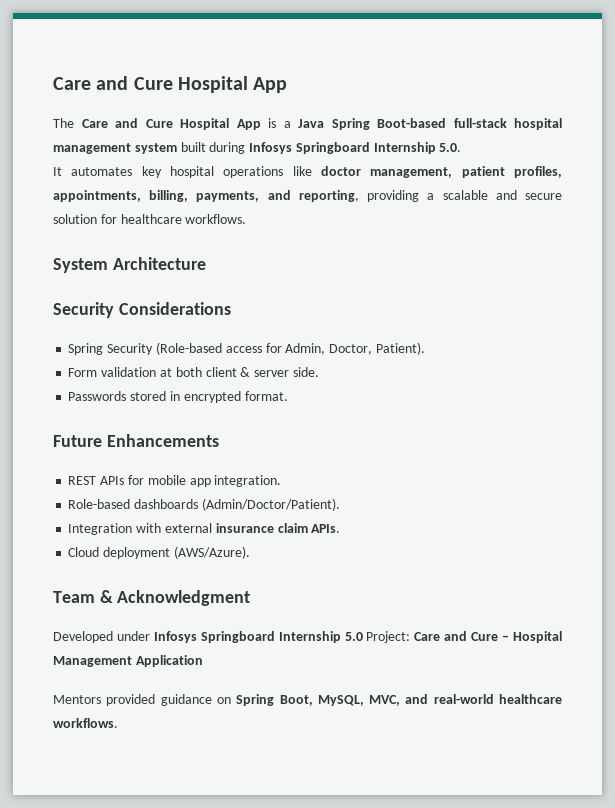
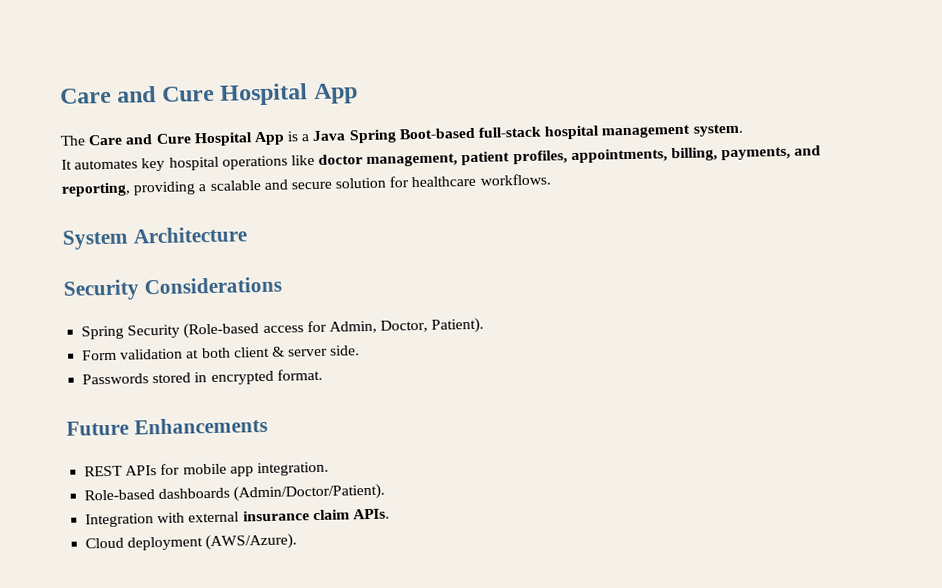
- The Care and Cure Hospital App is a Java Spring Boot-based full-stack hospital management system built during Infosys Springboard Internship 5.0.
+ The Care and Cure Hospital App is a Java Spring Boot-based full-stack hospital management system.
- Team & Acknowledgment
- Developed under Infosys Springboard Internship 5.0 Project: Care and Cure – Hospital Management Application
- Mentors provided guidance on Spring Boot, MySQL, MVC, and real-world healthcare workflows.

